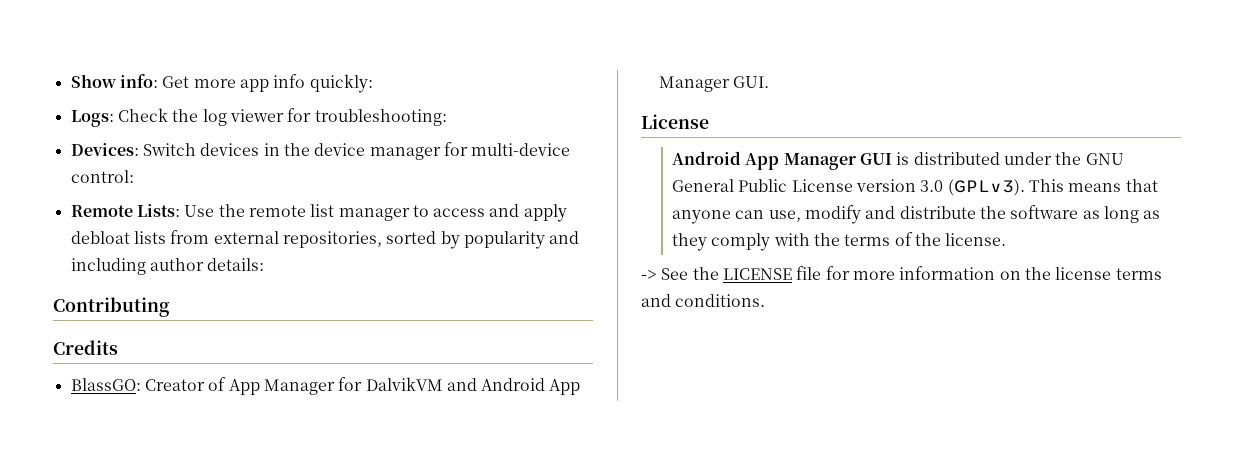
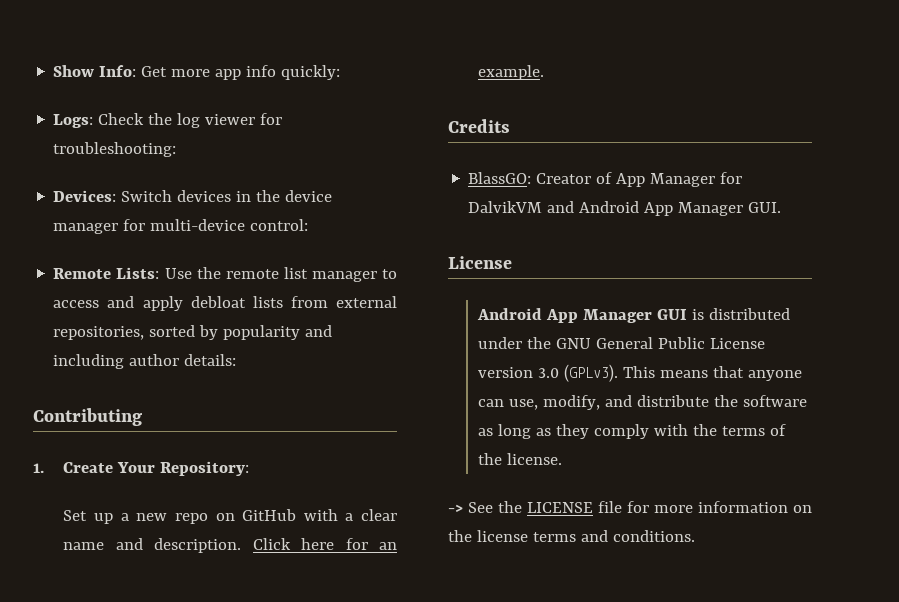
- Show info: Get more app info quickly:
+ Show Info: Get more app info quickly:
+ 1. Create Your Repository:
+ Set up a new repo on GitHub with a clear name and description. Click here for an example.
- This means that anyone can use, modify and distribute the software as long as they comply with the terms of the license.
+ This means that anyone can use, modify, and distribute the software as long as they comply with the terms of the license.

